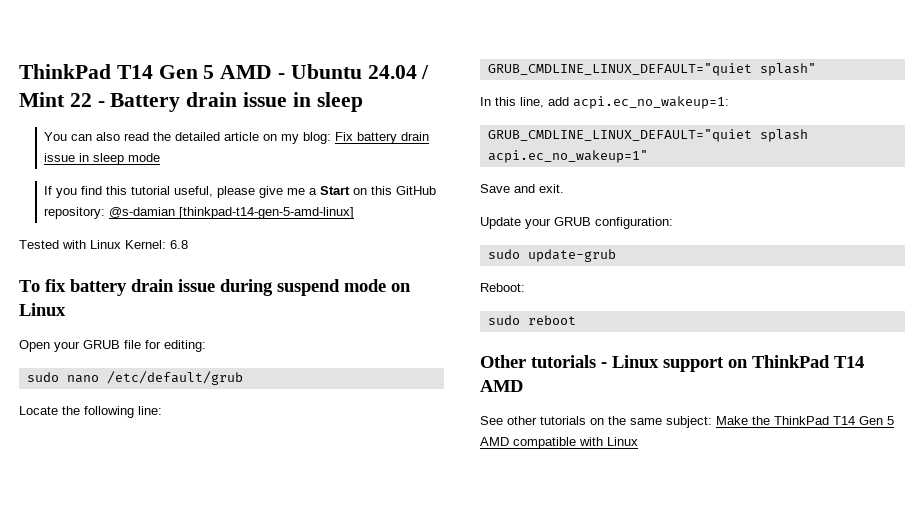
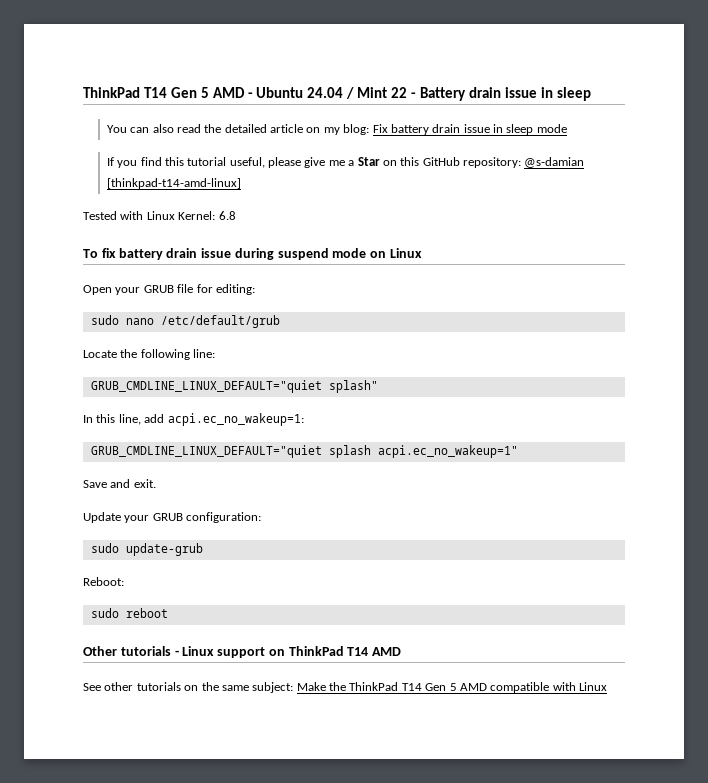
- If you find this tutorial useful, please give me a Start on this GitHub repository: @s-damian [thinkpad-t14-gen-5-amd-linux]
+ If you find this tutorial useful, please give me a Star on this GitHub repository: @s-damian [thinkpad-t14-amd-linux]

